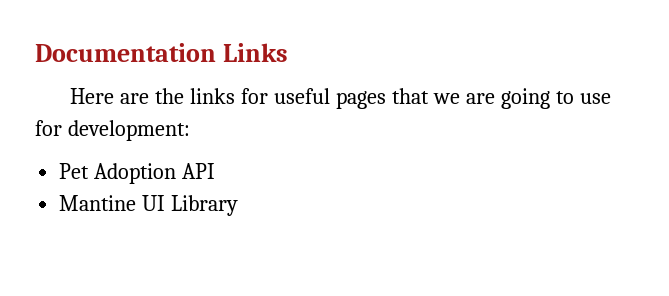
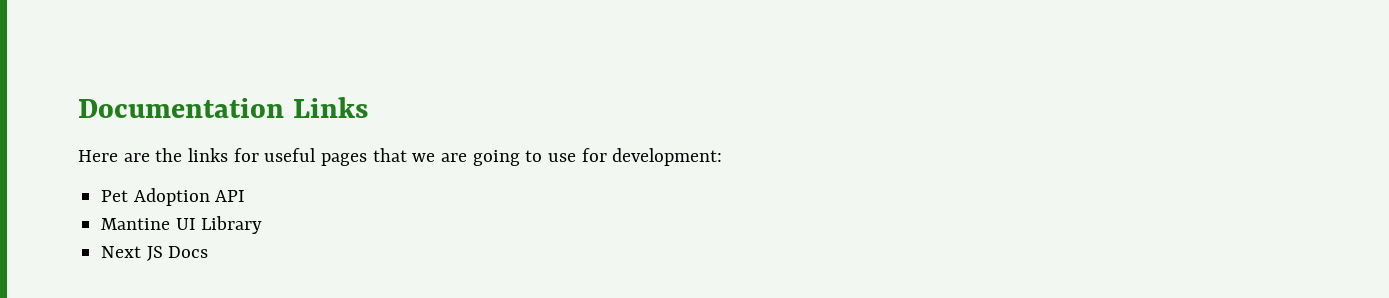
+ Next JS Docs

